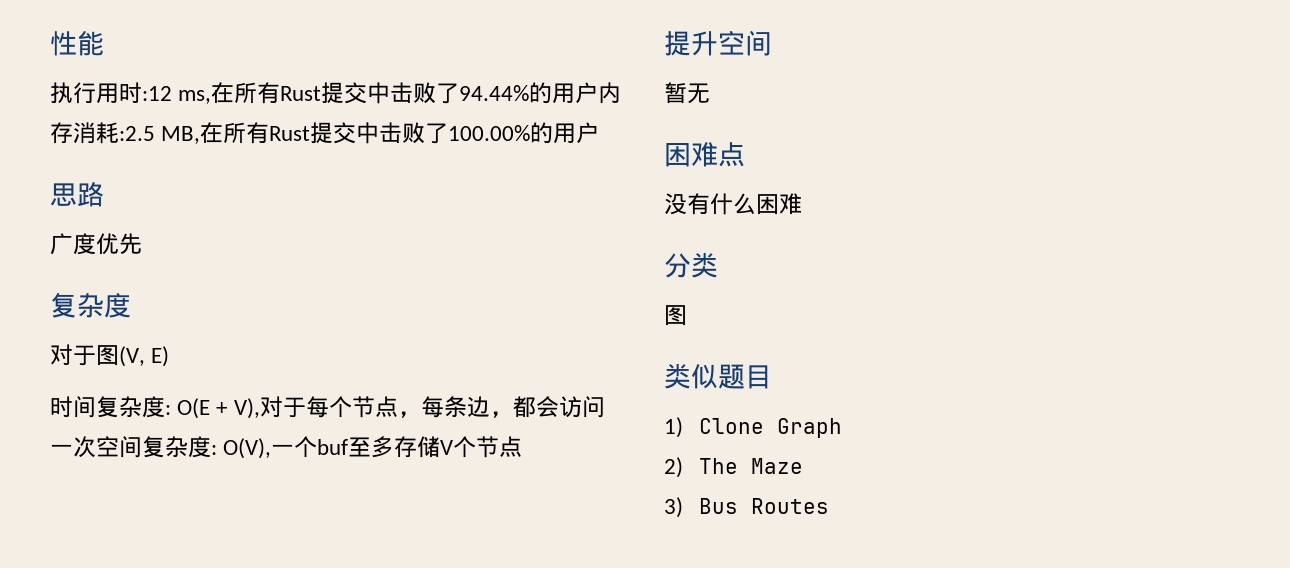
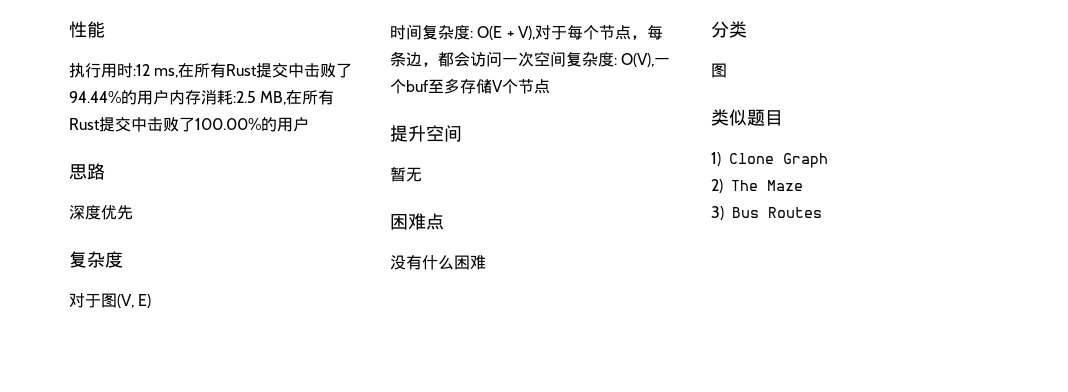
- 广度优先
+ 深度优先

